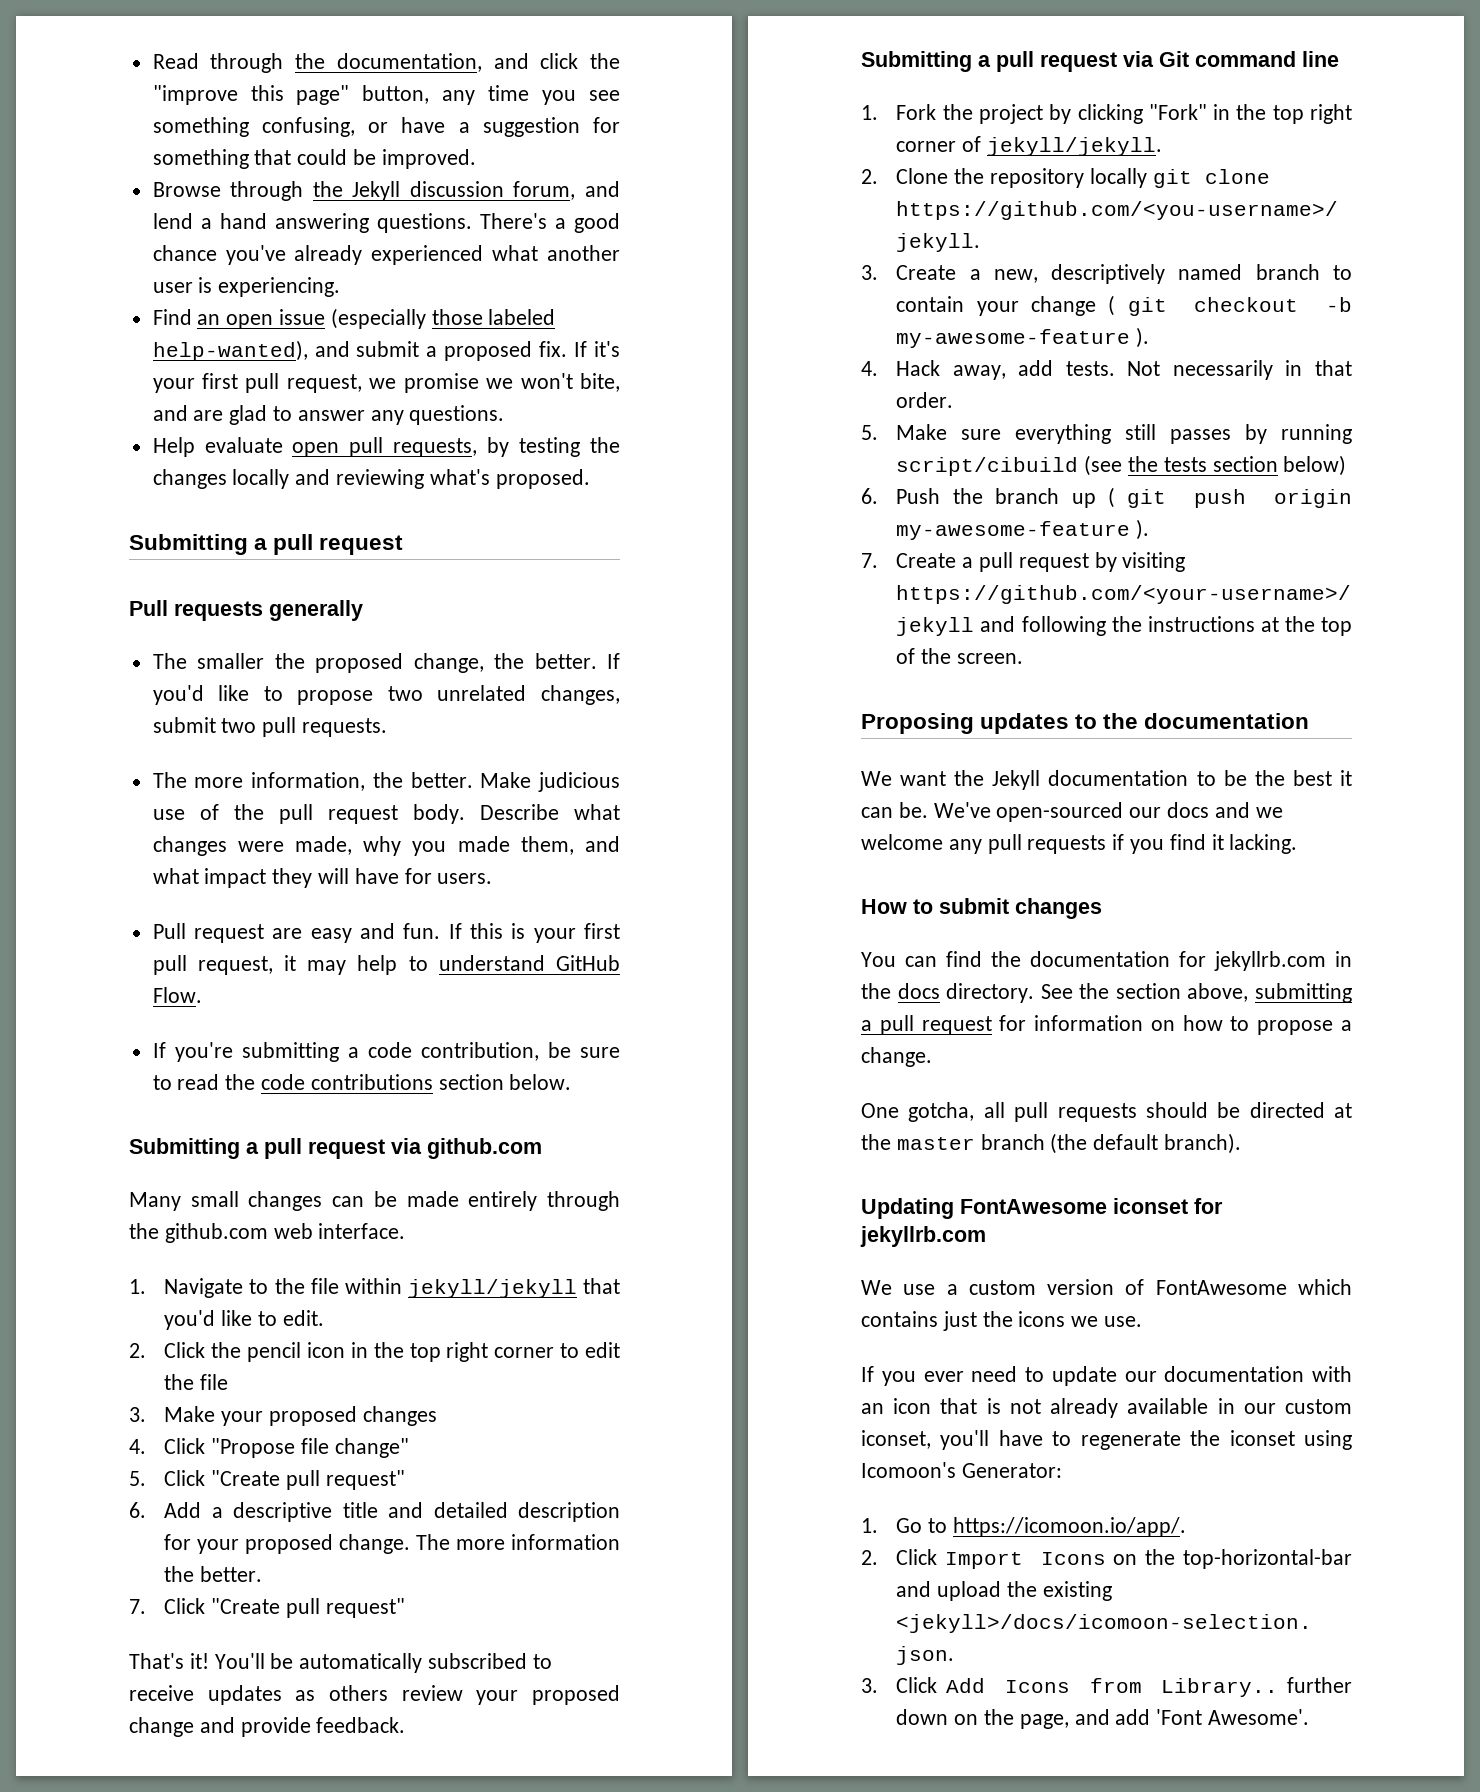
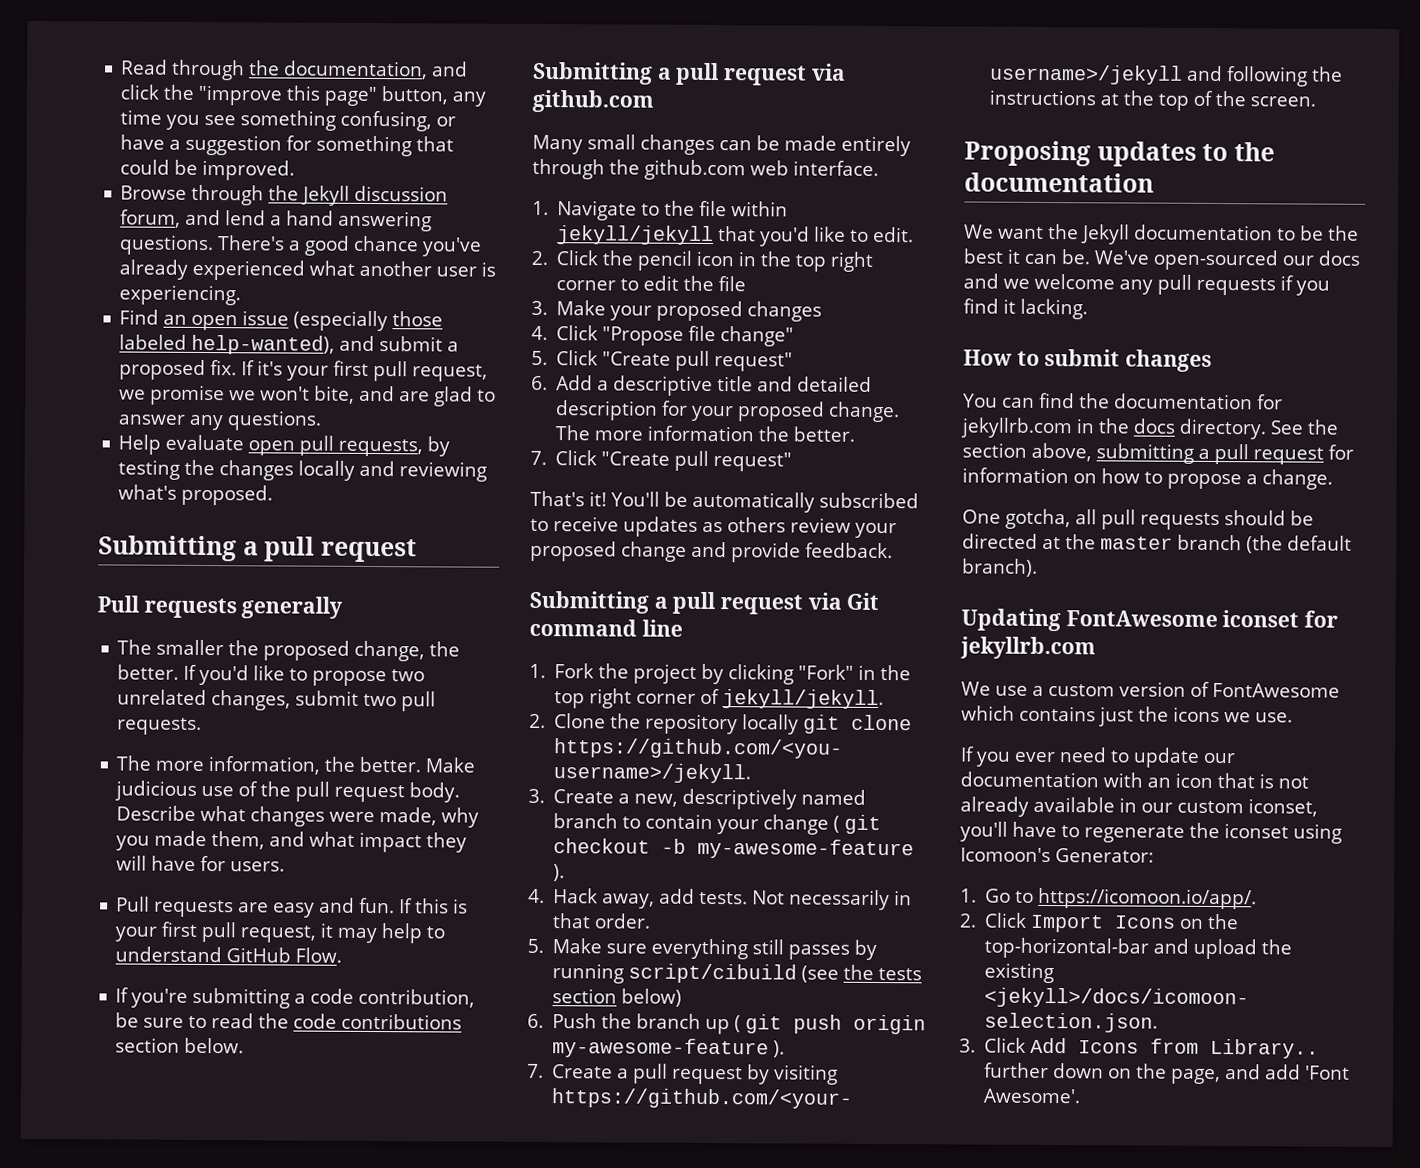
- Pull request are easy and fun.
+ Pull requests are easy and fun.

